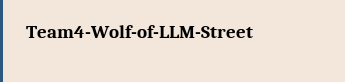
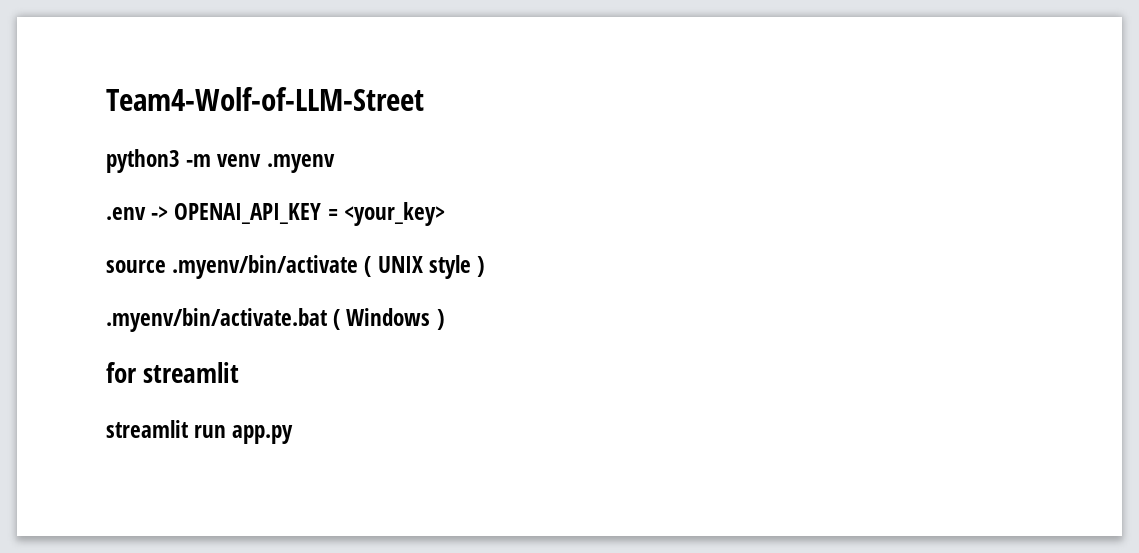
+ python3 -m venv .myenv
+ .env -> OPENAI_API_KEY = <your_key>
+ source .myenv/bin/activate ( UNIX style )
+ .myenv/bin/activate.bat ( Windows )
+ for streamlit
+ streamlit run app.py

